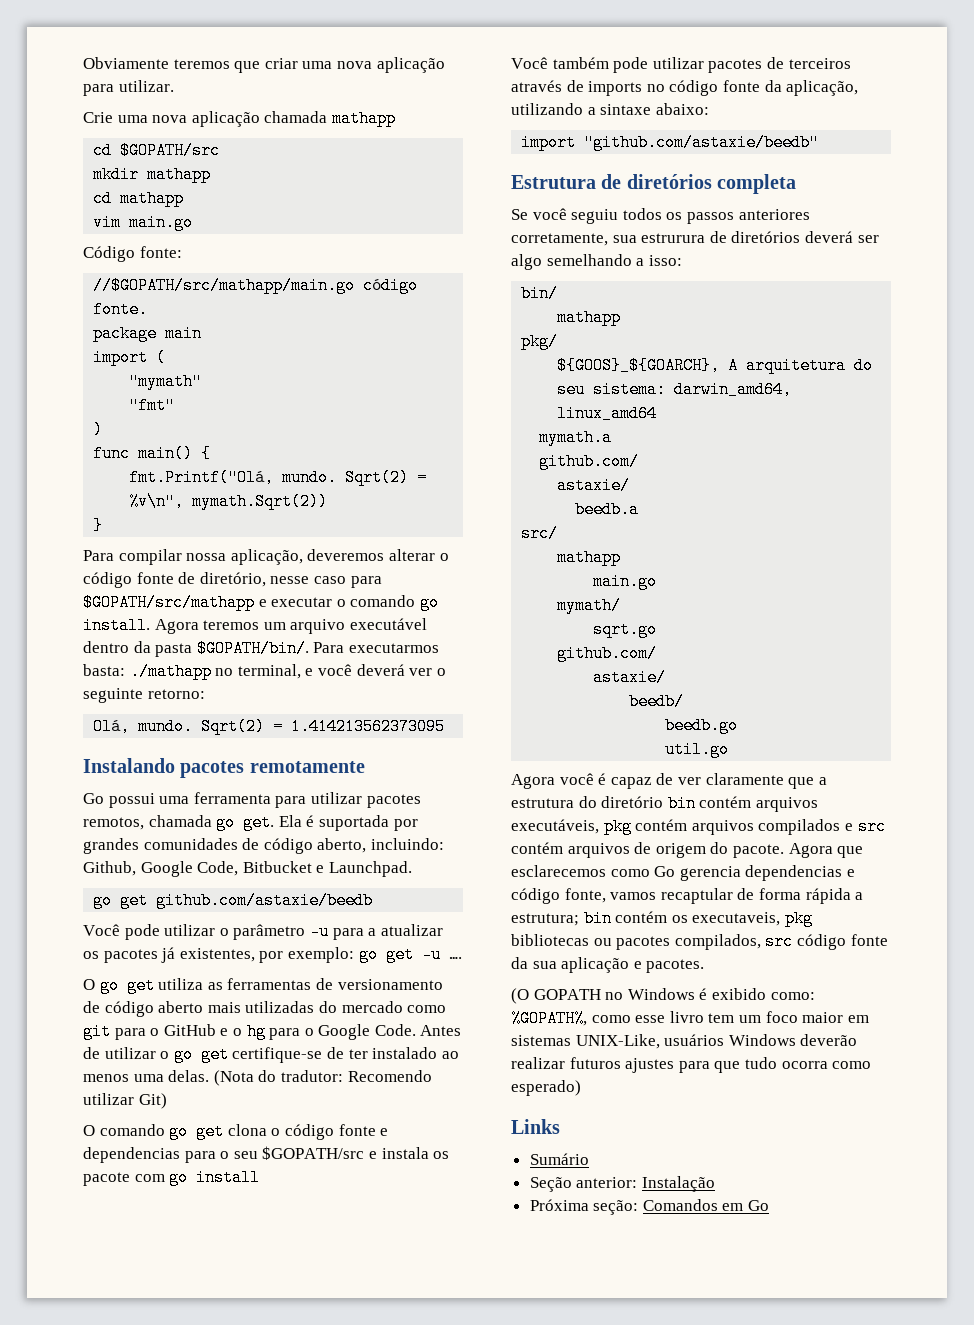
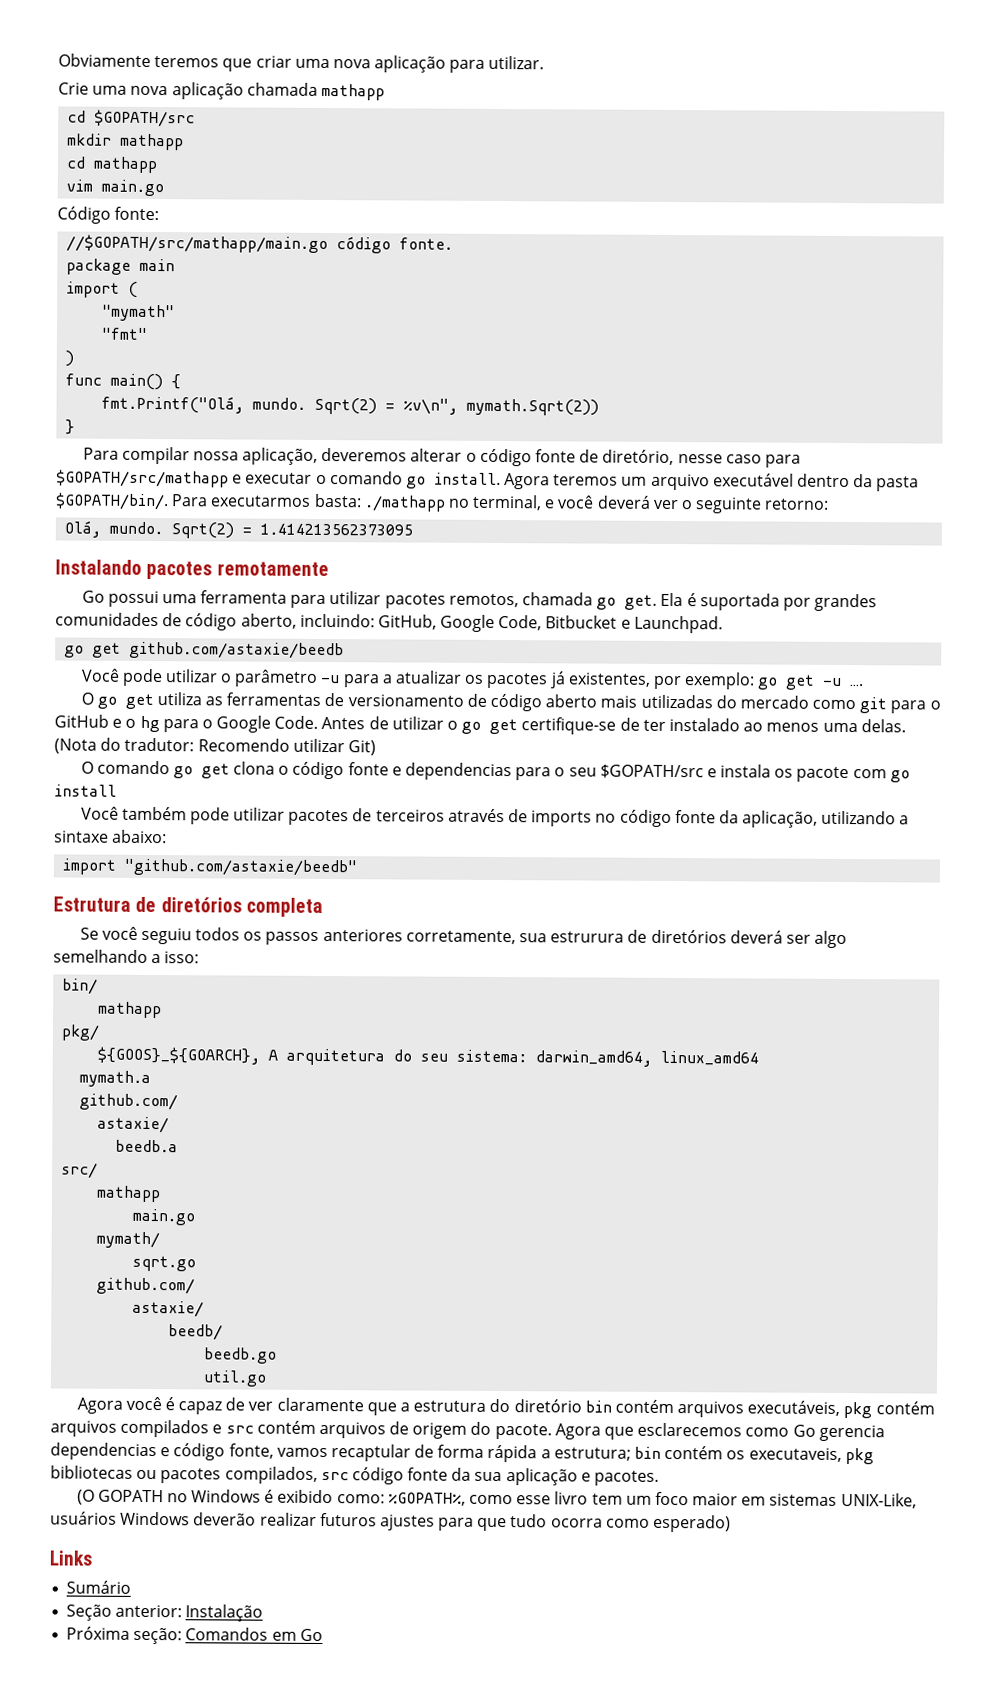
- Ela é suportada por grandes comunidades de código aberto, incluindo: Github, Google Code, Bitbucket e Launchpad.
+ Ela é suportada por grandes comunidades de código aberto, incluindo: GitHub, Google Code, Bitbucket e Launchpad.

